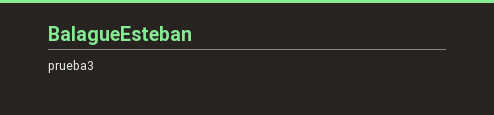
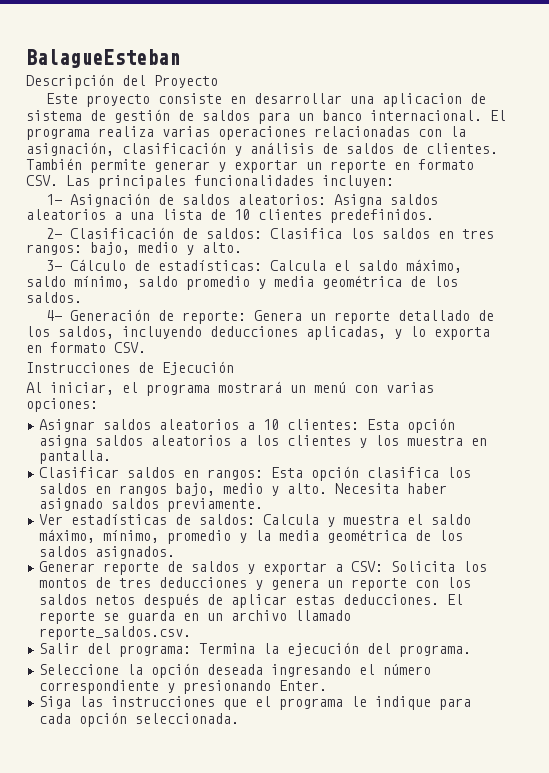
- prueba3
+ Descripción del Proyecto
+ Este proyecto consiste en desarrollar una aplicacion de sistema de gestión de saldos para un banco internacional. El programa realiza varias operaciones relacionadas con la asignación, clasificación y análisis de saldos de clientes. También permite generar y exportar un reporte en formato CSV. Las principales funcionalidades incluyen:
+ 1- Asignación de saldos aleatorios: Asigna saldos aleatorios a una lista de 10 clientes predefinidos.
+ 2- Clasificación de saldos: Clasifica los saldos en tres rangos: bajo, medio y alto.
+ 3- Cálculo de estadísticas: Calcula el saldo máximo, saldo mínimo, saldo promedio y media geométrica de los saldos.
+ 4- Generación de reporte: Genera un reporte detallado de los saldos, incluyendo deducciones aplicadas, y lo exporta en formato CSV.
+ Instrucciones de Ejecución
+ Al iniciar, el programa mostrará un menú con varias opciones:
+ Asignar saldos aleatorios a 10 clientes: Esta opción asigna saldos aleatorios a los clientes y los muestra en pantalla.
+ Clasificar saldos en rangos: Esta opción clasifica los saldos en rangos bajo, medio y alto. Necesita haber asignado saldos previamente.
+ Ver estadísticas de saldos: Calcula y muestra el saldo máximo, mínimo, promedio y la media geométrica de los saldos asignados.
+ Generar reporte de saldos y exportar a CSV: Solicita los montos de tres deducciones y genera un reporte con los saldos netos después de aplicar estas deducciones. El reporte se guarda en un archivo llamado reporte_saldos.csv.
+ Salir del programa: Termina la ejecución del programa.
+ Seleccione la opción deseada ingresando el número correspondiente y presionando Enter.
+ Siga las instrucciones que el programa le indique para cada opción seleccionada.

